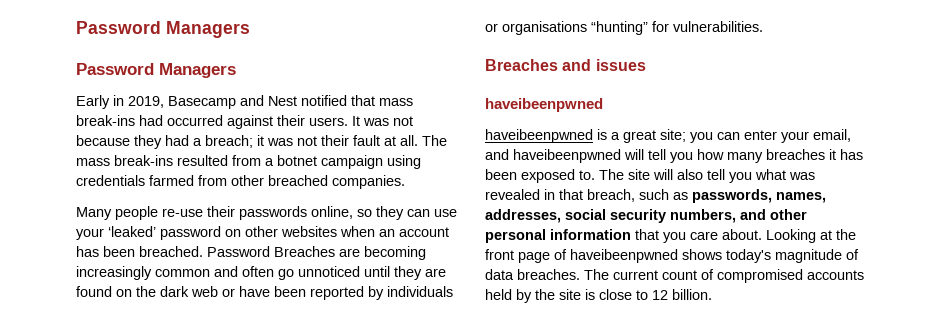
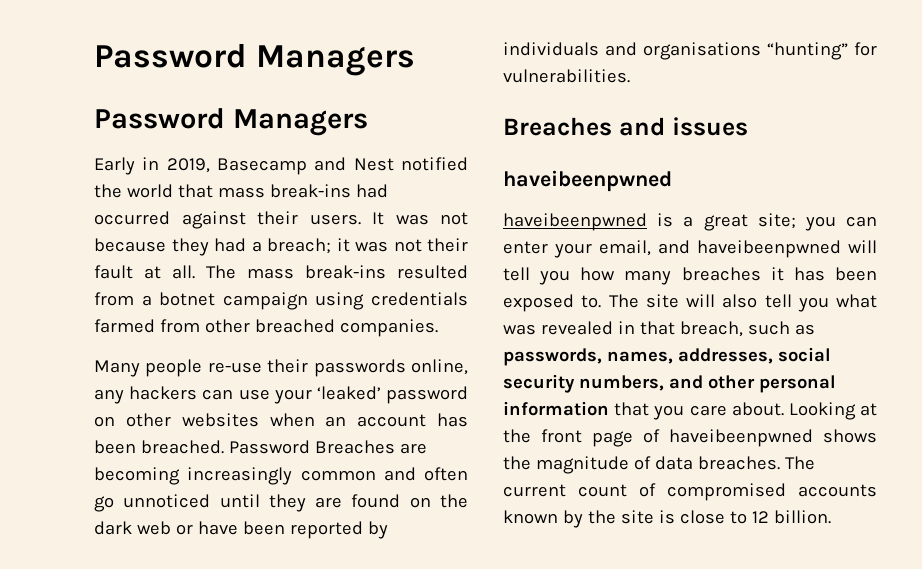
- Early in 2019, Basecamp and Nest notified that mass break-ins had occurred against their users.
+ Early in 2019, Basecamp and Nest notified the world that mass break-ins had occurred against their users.
- Many people re-use their passwords online, so they can use your ‘leaked’ password on other websites when an account has been breached.
+ Many people re-use their passwords online, any hackers can use your ‘leaked’ password on other websites when an account has been breached.
- Password Breaches are becoming increasingly common and often go unnoticed until they are found on the dark web or have been reported by individuals or organisations “hunting” for vulnerabilities.
+ Password Breaches are becoming increasingly common and often go unnoticed until they are found on the dark web or have been reported by individuals and organisations “hunting” for vulnerabilities.
- Looking at the front page of haveibeenpwned shows today's magnitude of data breaches.
+ Looking at the front page of haveibeenpwned shows the magnitude of data breaches.
- The current count of compromised accounts held by the site is close to 12 billion.
+ The current count of compromised accounts known by the site is close to 12 billion.

